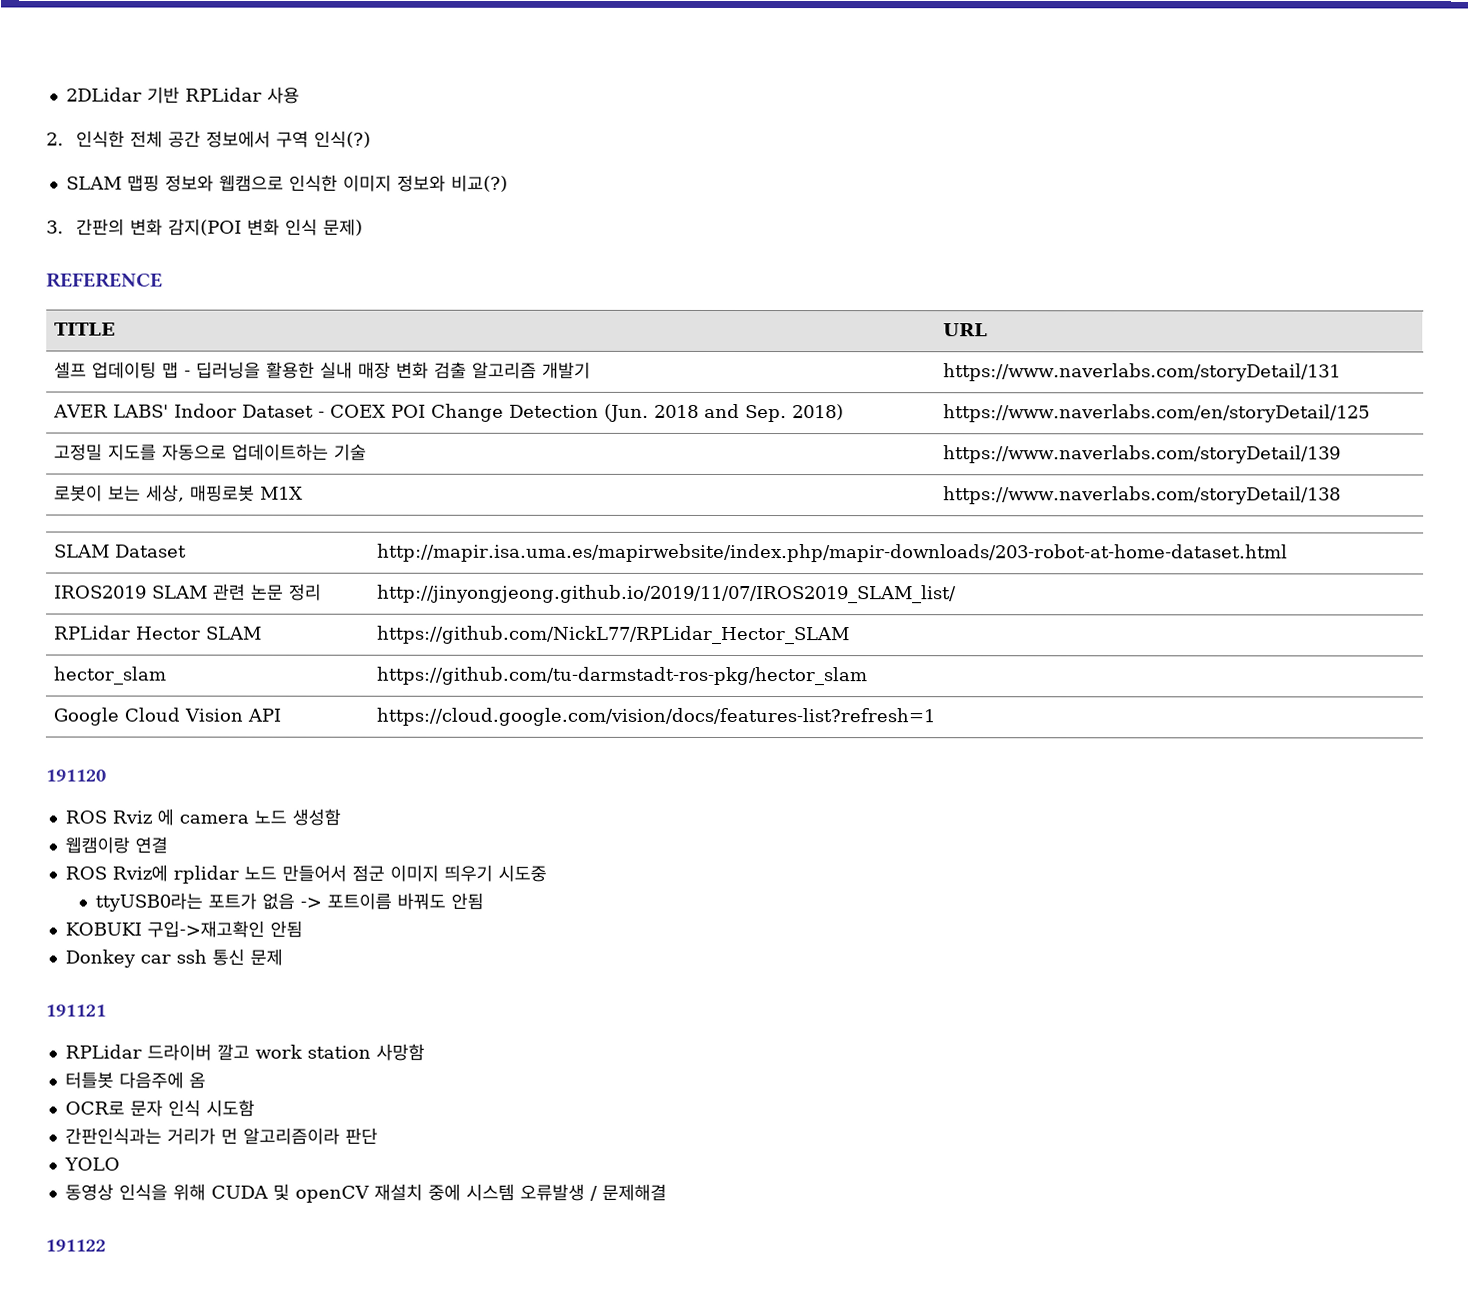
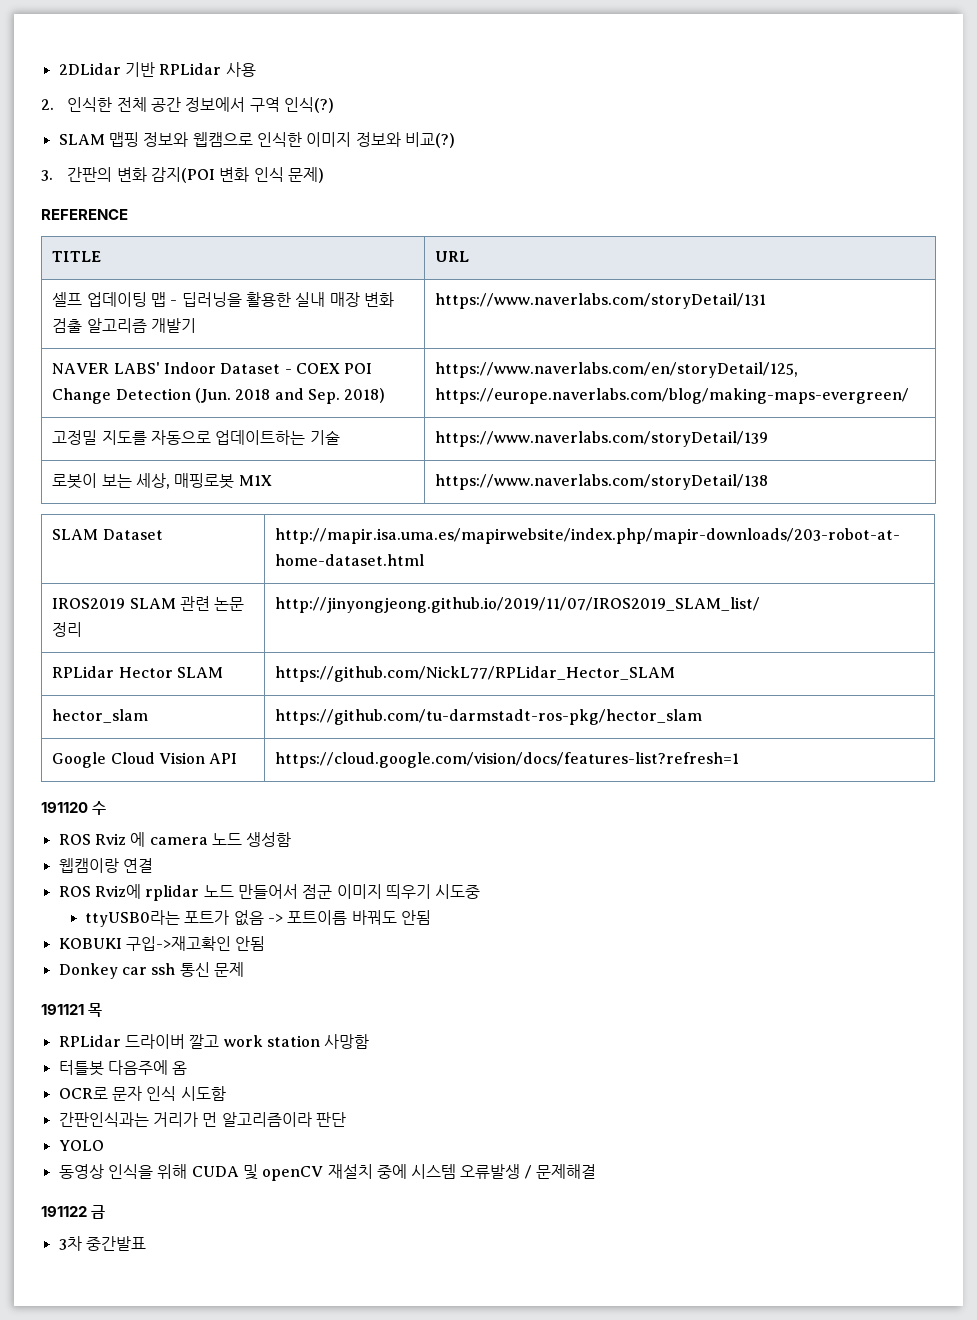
- AVER LABS' Indoor Dataset - COEX POI Change Detection (Jun. 2018 and Sep. 2018) | https://www.naverlabs.com/en/storyDetail/125
+ NAVER LABS' Indoor Dataset - COEX POI Change Detection (Jun. 2018 and Sep. 2018) | https://www.naverlabs.com/en/storyDetail/125, https://europe.naverlabs.com/blog/making-maps-evergreen/
- 191120
+ 191120 수
- 191121
+ 191121 목
- 191122
+ 191122 금
+ 3차 중간발표

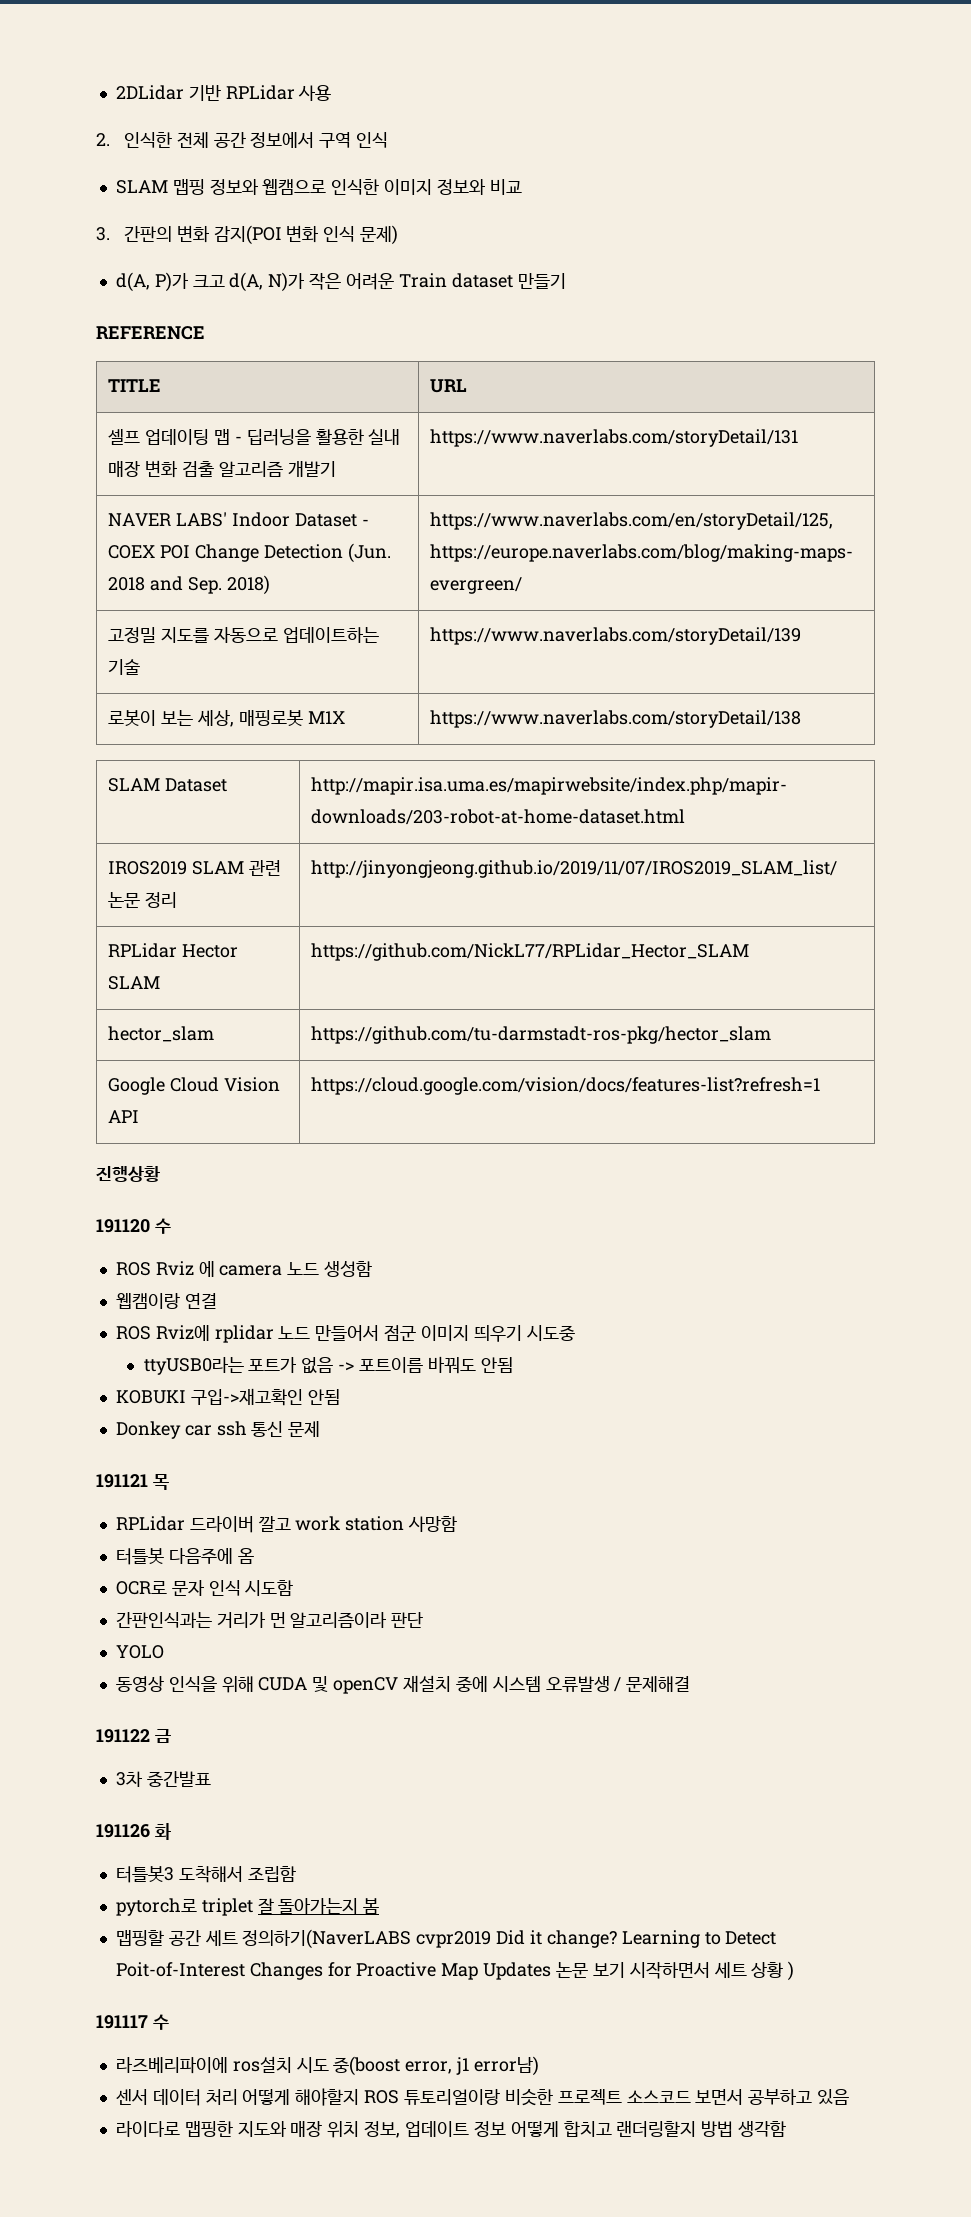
- 2. 인식한 전체 공간 정보에서 구역 인식(?)
+ 2. 인식한 전체 공간 정보에서 구역 인식
- SLAM 맵핑 정보와 웹캠으로 인식한 이미지 정보와 비교(?)
+ SLAM 맵핑 정보와 웹캠으로 인식한 이미지 정보와 비교
+ d(A, P)가 크고 d(A, N)가 작은 어려운 Train dataset 만들기
+ 진행상황
+ 191126 화
+ 터틀봇3 도착해서 조립함
+ pytorch로 triplet 잘 돌아가는지 봄
+ 맵핑할 공간 세트 정의하기(NaverLABS cvpr2019 Did it change? Learning to Detect Poit-of-Interest Changes for Proactive Map Updates 논문 보기 시작하면서 세트 상황 )
+ 191117 수
+ 라즈베리파이에 ros설치 시도 중(boost error, j1 error남)
+ 센서 데이터 처리 어떻게 해야할지 ROS 튜토리얼이랑 비슷한 프로젝트 소스코드 보면서 공부하고 있음
+ 라이다로 맵핑한 지도와 매장 위치 정보, 업데이트 정보 어떻게 합치고 랜더링할지 방법 생각함

